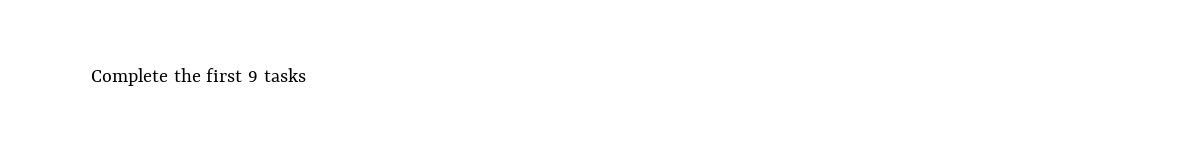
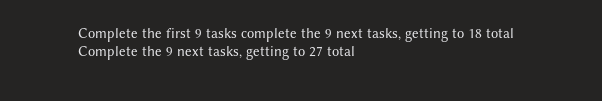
- Complete the first 9 tasks
+ Complete the first 9 tasks complete the 9 next tasks, getting to 18 total Complete the 9 next tasks, getting to 27 total

